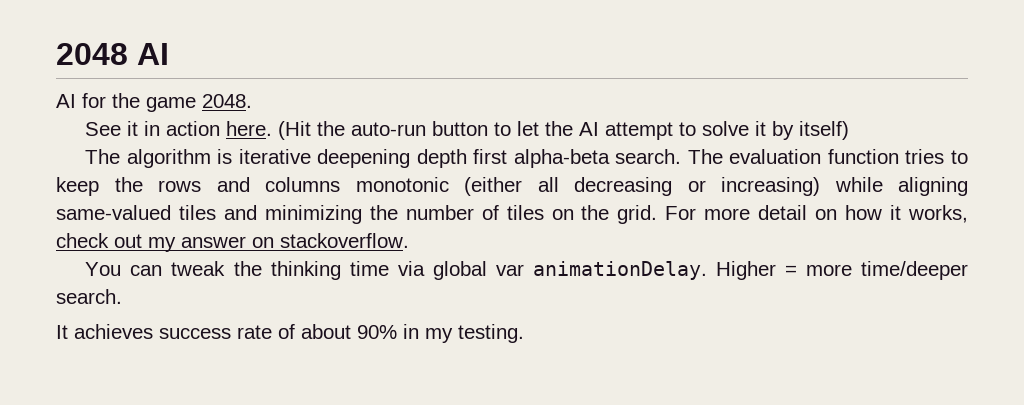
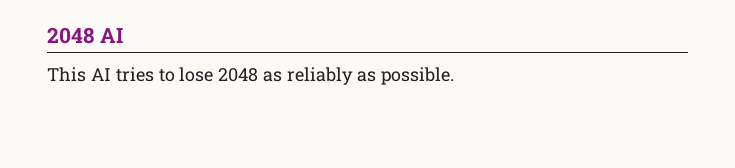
- AI for the game 2048.
- See it in action here. (Hit the auto-run button to let the AI attempt to solve it by itself)
- The algorithm is iterative deepening depth first alpha-beta search. The evaluation function tries to keep the rows and columns monotonic (either all decreasing or increasing) while aligning same-valued tiles and minimizing the number of tiles on the grid. For more detail on how it works, check out my answer on stackoverflow.
- You can tweak the thinking time via global var animationDelay. Higher = more time/deeper search.
- It achieves success rate of about 90% in my testing.
+ This AI tries to lose 2048 as reliably as possible.

